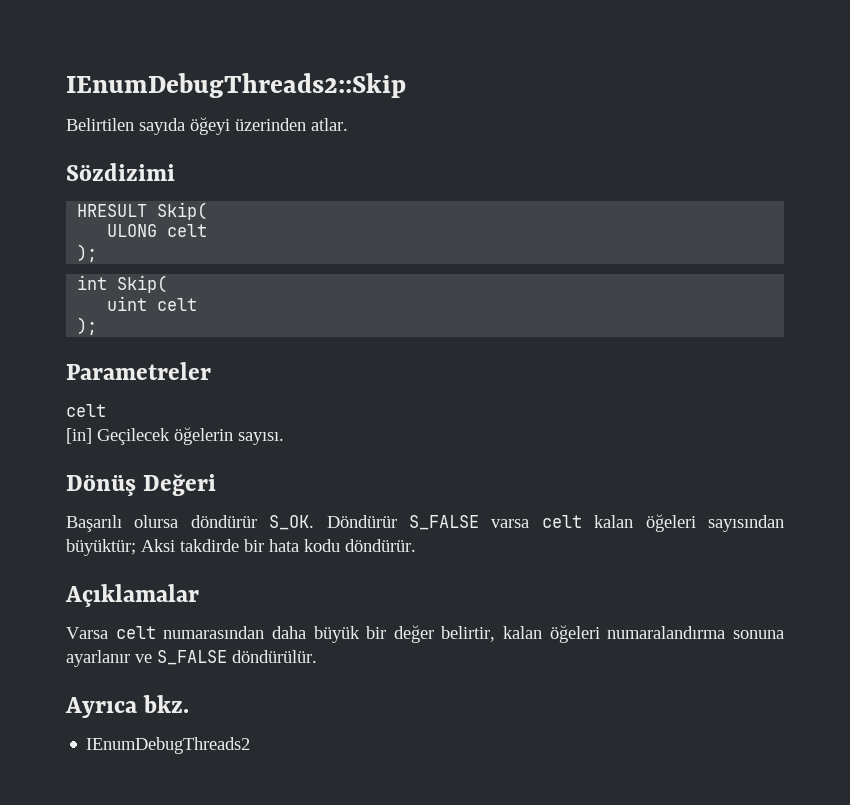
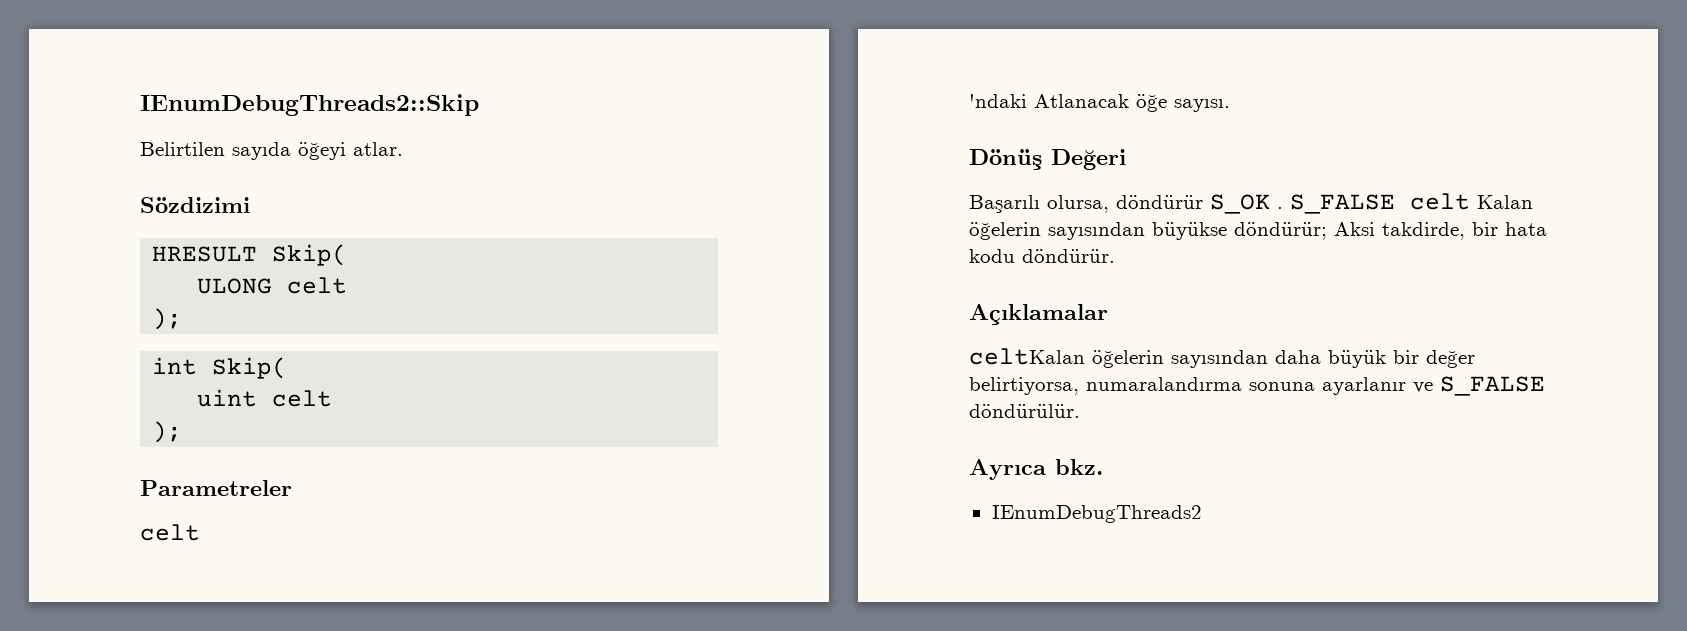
- Belirtilen sayıda öğeyi üzerinden atlar.
+ Belirtilen sayıda öğeyi atlar.
- [in] Geçilecek öğelerin sayısı.
+ 'ndaki Atlanacak öğe sayısı.
- Başarılı olursa döndürür S_OK. Döndürür S_FALSE varsa celt kalan öğeleri sayısından büyüktür; Aksi takdirde bir hata kodu döndürür.
+ Başarılı olursa, döndürür S_OK . S_FALSE celt Kalan öğelerin sayısından büyükse döndürür; Aksi takdirde, bir hata kodu döndürür.
- Varsa celt numarasından daha büyük bir değer belirtir, kalan öğeleri numaralandırma sonuna ayarlanır ve S_FALSE döndürülür.
+ celtKalan öğelerin sayısından daha büyük bir değer belirtiyorsa, numaralandırma sonuna ayarlanır ve S_FALSE döndürülür.

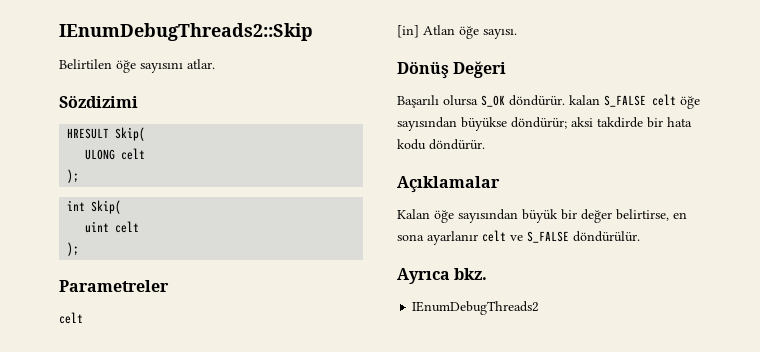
- Belirtilen sayıda öğeyi atlar.
+ Belirtilen öğe sayısını atlar.
- 'ndaki Atlanacak öğe sayısı.
+ [in] Atlan öğe sayısı.
- Başarılı olursa, döndürür S_OK . S_FALSE celt Kalan öğelerin sayısından büyükse döndürür; Aksi takdirde, bir hata kodu döndürür.
+ Başarılı olursa S_OK döndürür. kalan S_FALSE celt öğe sayısından büyükse döndürür; aksi takdirde bir hata kodu döndürür.
- celtKalan öğelerin sayısından daha büyük bir değer belirtiyorsa, numaralandırma sonuna ayarlanır ve S_FALSE döndürülür.
+ Kalan öğe sayısından büyük bir değer belirtirse, en sona ayarlanır celt ve S_FALSE döndürülür.

